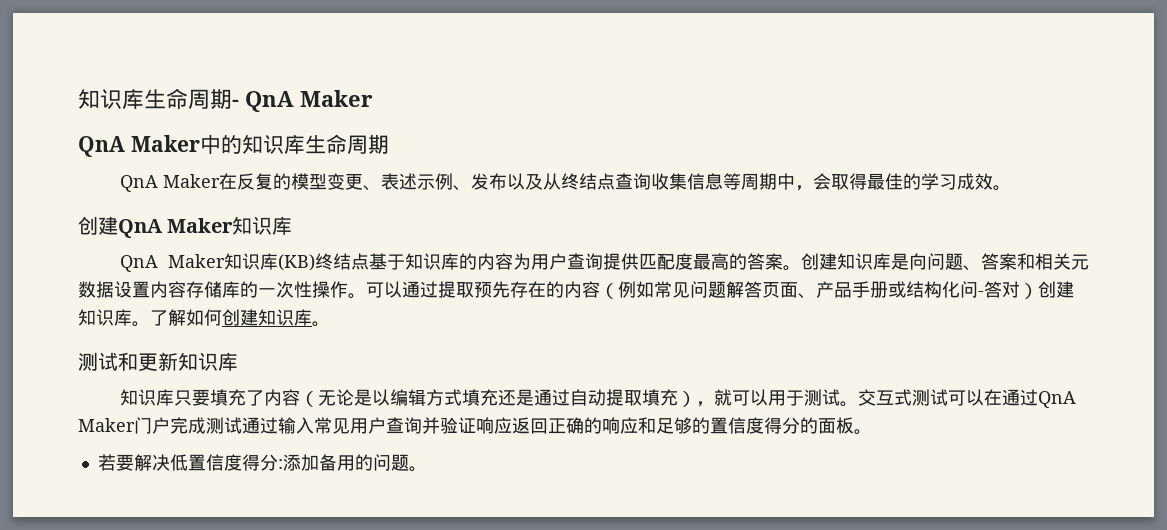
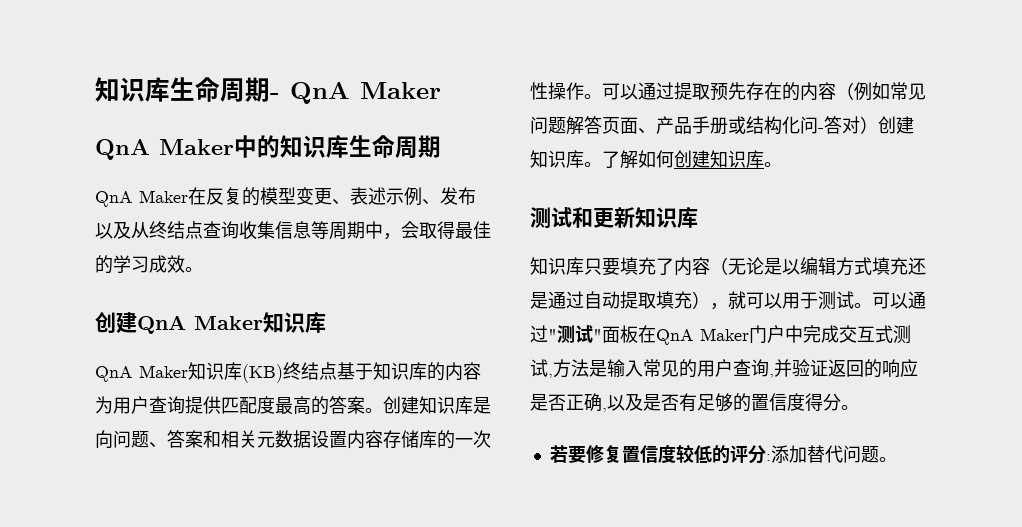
- 交互式测试可以在通过QnA Maker门户完成测试通过输入常见用户查询并验证响应返回正确的响应和足够的置信度得分的面板。
+ 可以通过"测试"面板在QnA Maker门户中完成交互式测试,方法是输入常见的用户查询,并验证返回的响应是否正确,以及是否有足够的置信度得分。
- 若要解决低置信度得分:添加备用的问题。
+ 若要修复置信度较低的评分:添加替代问题。

